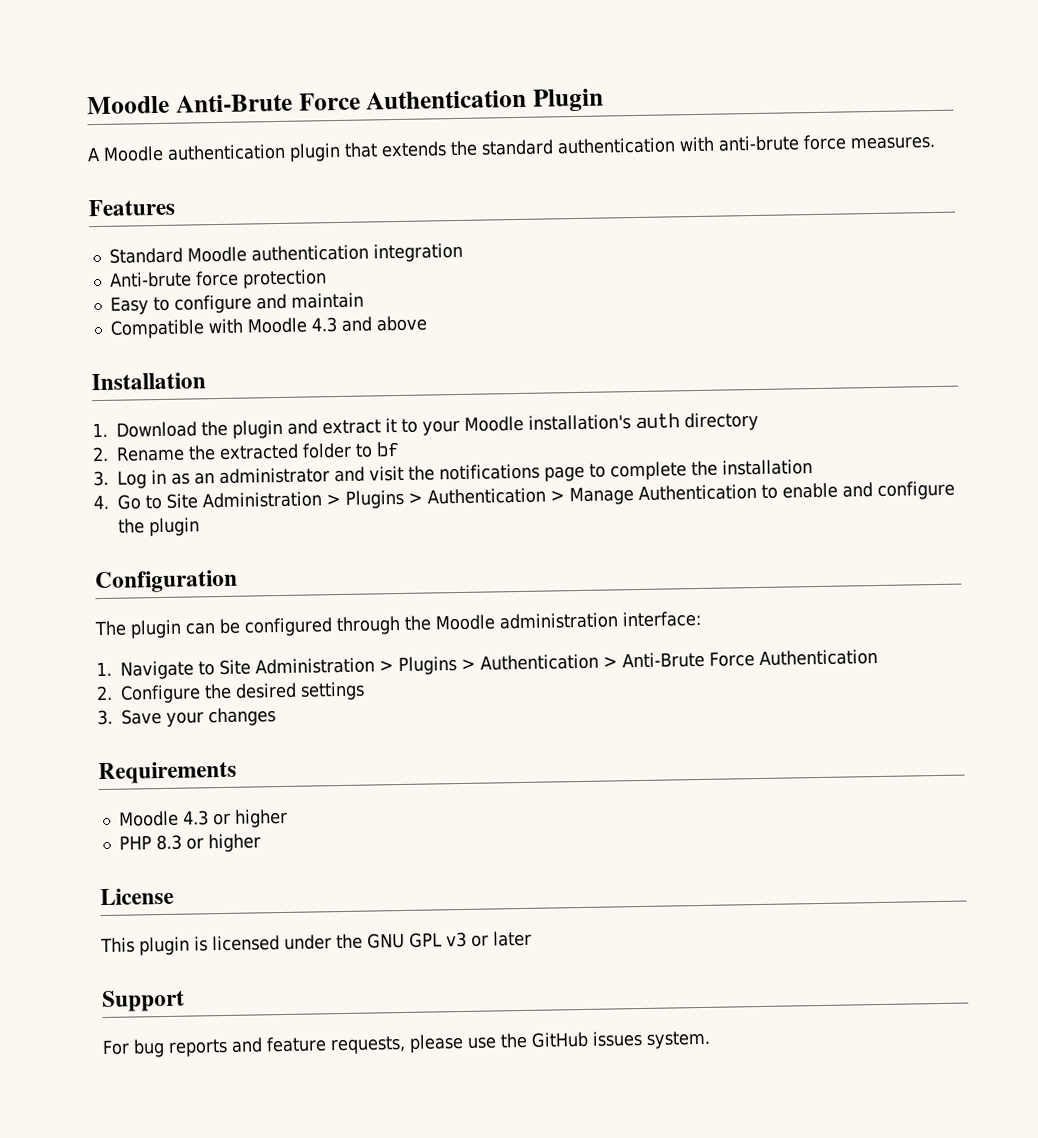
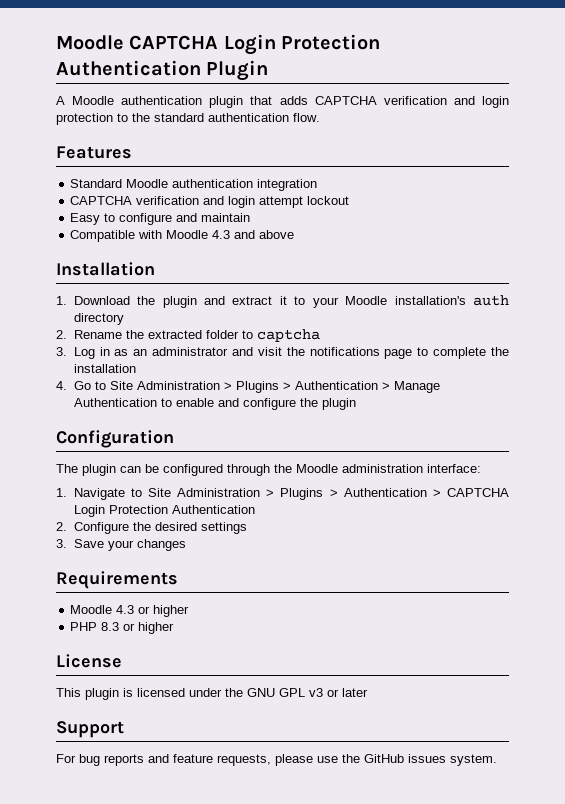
- Moodle Anti-Brute Force Authentication Plugin
+ Moodle CAPTCHA Login Protection Authentication Plugin
- A Moodle authentication plugin that extends the standard authentication with anti-brute force measures.
+ A Moodle authentication plugin that adds CAPTCHA verification and login protection to the standard authentication flow.
- Anti-brute force protection
+ CAPTCHA verification and login attempt lockout
- 2. Rename the extracted folder to bf
+ 2. Rename the extracted folder to captcha
- 1. Navigate to Site Administration > Plugins > Authentication > Anti-Brute Force Authentication
+ 1. Navigate to Site Administration > Plugins > Authentication > CAPTCHA Login Protection Authentication

